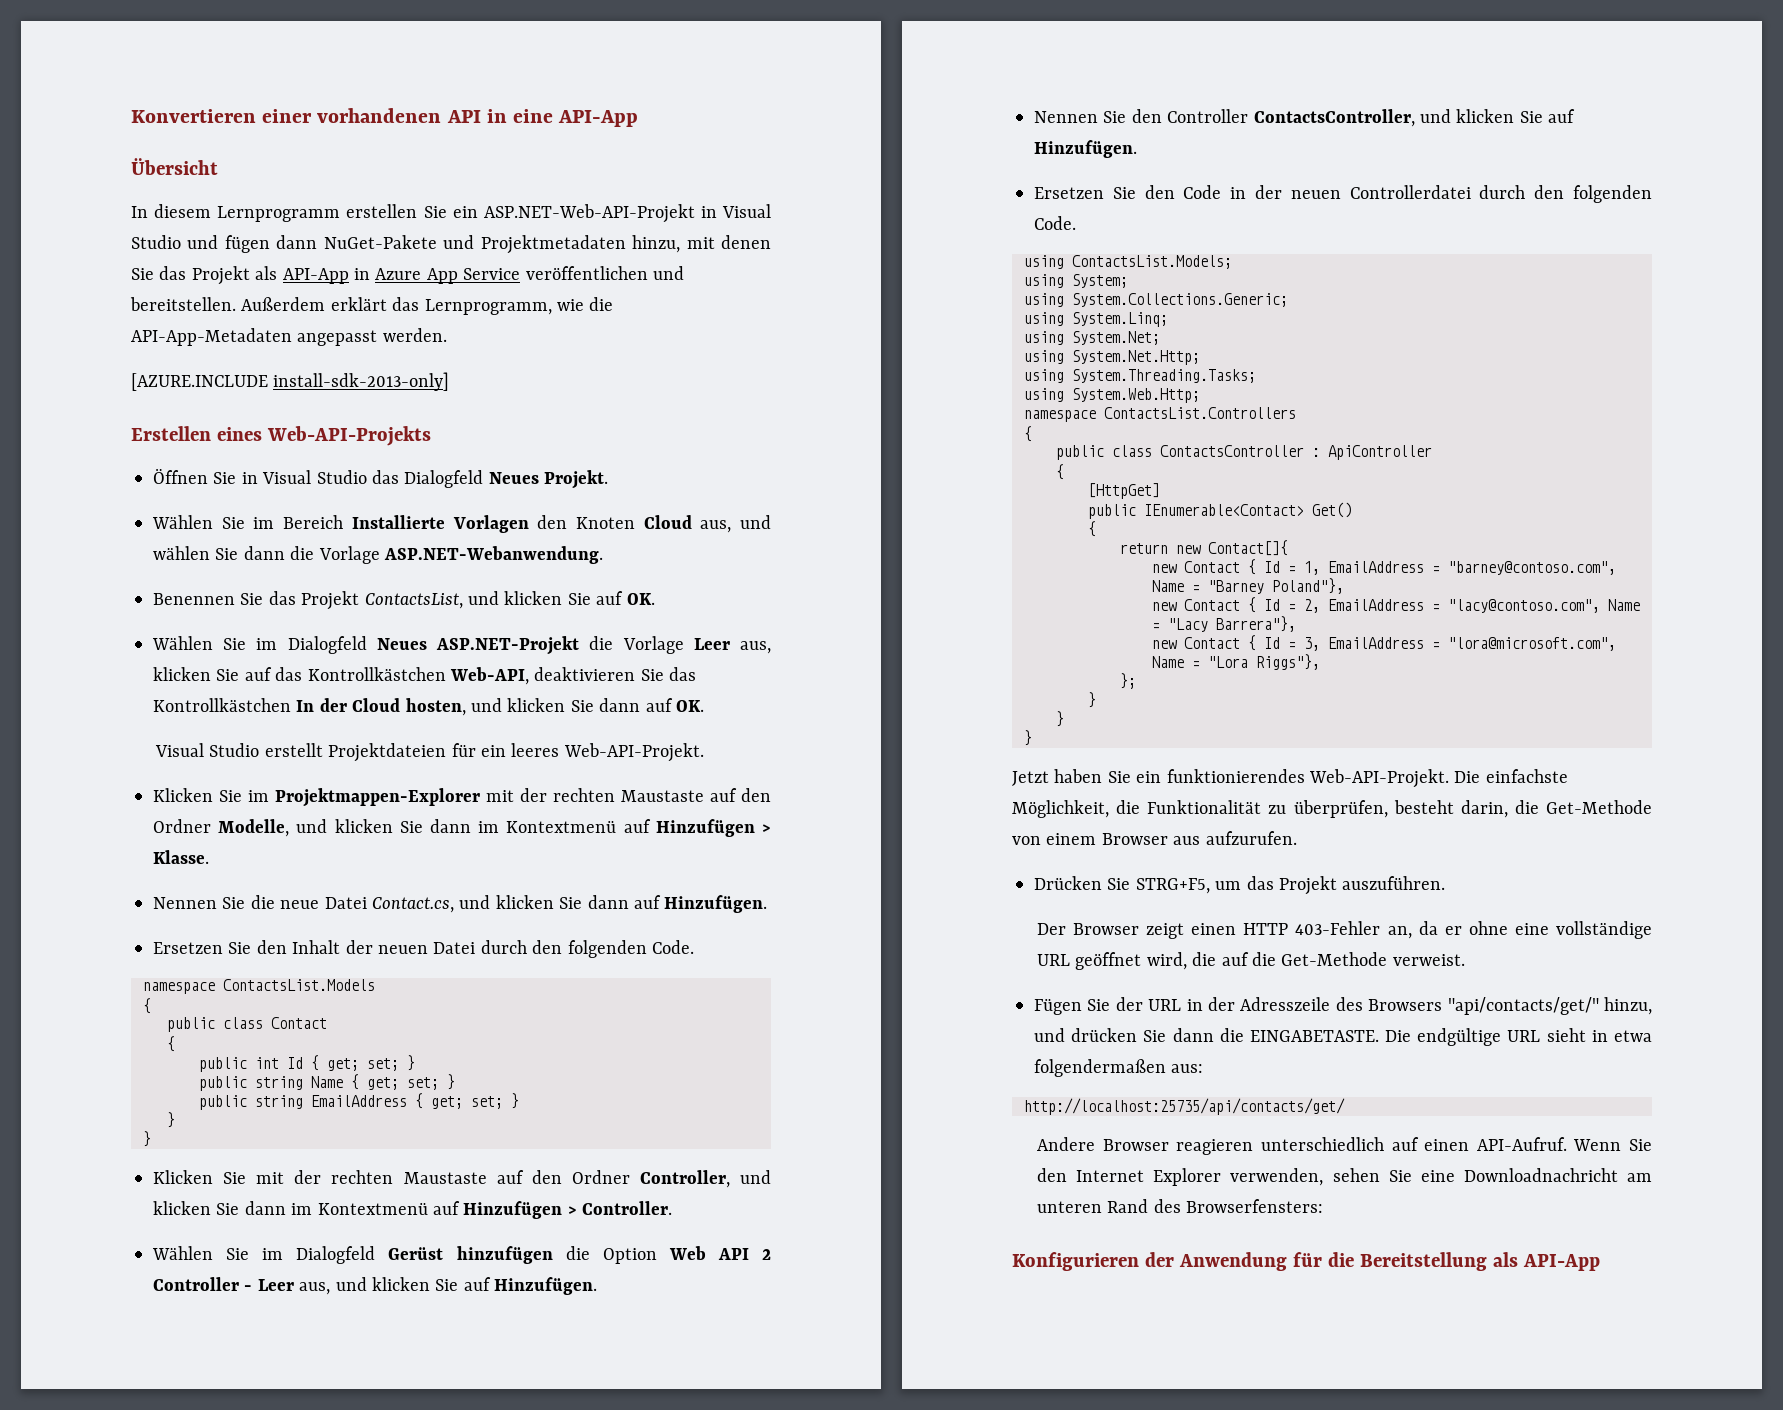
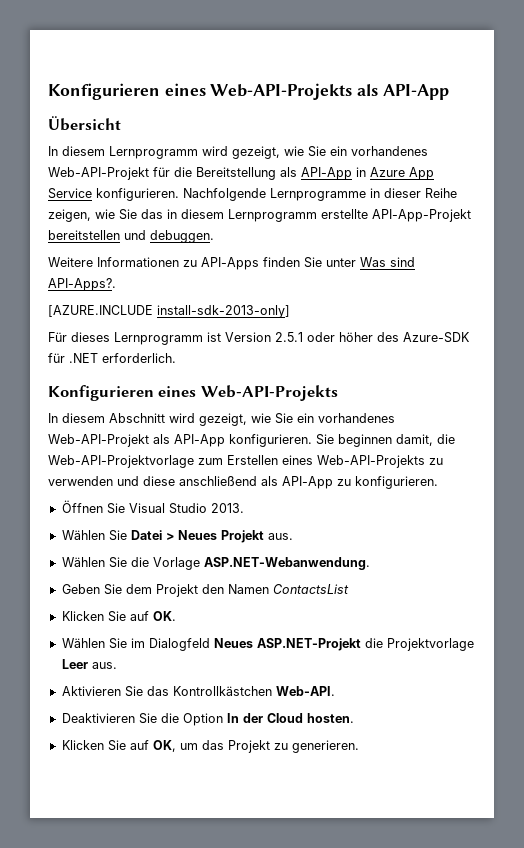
- Konvertieren einer vorhandenen API in eine API-App
+ Konfigurieren eines Web-API-Projekts als API-App
- In diesem Lernprogramm erstellen Sie ein ASP.NET-Web-API-Projekt in Visual Studio und fügen dann NuGet-Pakete und Projektmetadaten hinzu, mit denen Sie das Projekt als API-App in Azure App Service veröffentlichen und bereitstellen. Außerdem erklärt das Lernprogramm, wie die API-App-Metadaten angepasst werden.
+ In diesem Lernprogramm wird gezeigt, wie Sie ein vorhandenes Web-API-Projekt für die Bereitstellung als API-App in Azure App Service konfigurieren. Nachfolgende Lernprogramme in dieser Reihe zeigen, wie Sie das in diesem Lernprogramm erstellte API-App-Projekt bereitstellen und debuggen.
+ Weitere Informationen zu API-Apps finden Sie unter Was sind API-Apps?.
  [AZURE.INCLUDE install-sdk-2013-only]
- Erstellen eines Web-API-Projekts
+ Für dieses Lernprogramm ist Version 2.5.1 oder höher des Azure-SDK für .NET erforderlich.
+ Konfigurieren eines Web-API-Projekts
+ In diesem Abschnitt wird gezeigt, wie Sie ein vorhandenes Web-API-Projekt als API-App konfigurieren. Sie beginnen damit, die Web-API-Projektvorlage zum Erstellen eines Web-API-Projekts zu verwenden und diese anschließend als API-App zu konfigurieren.
- Öffnen Sie in Visual Studio das Dialogfeld Neues Projekt.
- Wählen Sie im Bereich Installierte Vorlagen den Knoten Cloud aus, und wählen Sie dann die Vorlage ASP.NET-Webanwendung.
- Benennen Sie das Projekt ContactsList, und klicken Sie auf OK.
+ Öffnen Sie Visual Studio 2013.
+ Wählen Sie Datei > Neues Projekt aus.
+ Wählen Sie die Vorlage ASP.NET-Webanwendung.
+ Geben Sie dem Projekt den Namen ContactsList
+ Klicken Sie auf OK.
- Wählen Sie im Dialogfeld Neues ASP.NET-Projekt die Vorlage Leer aus, klicken Sie auf das Kontrollkästchen Web-API, deaktivieren Sie das Kontrollkästchen In der Cloud hosten, und klicken Sie dann auf OK.
- Visual Studio erstellt Projektdateien für ein leeres Web-API-Projekt.
- Klicken Sie im Projektmappen-Explorer mit der rechten Maustaste auf den Ordner Modelle, und klicken Sie dann im Kontextmenü auf Hinzufügen > Klasse.
- Nennen Sie die neue Datei Contact.cs, und klicken Sie dann auf Hinzufügen.
- Ersetzen Sie den Inhalt der neuen Datei durch den folgenden Code.
- namespace ContactsList.Models
- {
- public class Contact
- {
- public int Id { get; set; }
- public string Name { get; set; }
- public string EmailAddress { get; set; }
- }
- }
- Klicken Sie mit der rechten Maustaste auf den Ordner Controller, und klicken Sie dann im Kontextmenü auf Hinzufügen > Controller.
- Wählen Sie im Dialogfeld Gerüst hinzufügen die Option Web API 2 Controller - Leer aus, und klicken Sie auf Hinzufügen.
- Nennen Sie den Controller ContactsController, und klicken Sie auf Hinzufügen.
- Ersetzen Sie den Code in der neuen Controllerdatei durch den folgenden Code.
- using ContactsList.Models;
- using System;
- using System.Collections.Generic;
- using System.Linq;
- using System.Net;
- using System.Net.Http;
- using System.Threading.Tasks;
- using System.Web.Http;
- namespace ContactsList.Controllers
- {
- public class ContactsController : ApiController
- {
- [HttpGet]
- public IEnumerable<Contact> Get()
- {
- return new Contact[]{
- new Contact { Id = 1, EmailAddress = "barney@contoso.com", Name = "Barney Poland"},
- new Contact { Id = 2, EmailAddress = "lacy@contoso.com", Name = "Lacy Barrera"},
- new Contact { Id = 3, EmailAddress = "lora@microsoft.com", Name = "Lora Riggs"},
- };
- }
- }
- }
- Jetzt haben Sie ein funktionierendes Web-API-Projekt. Die einfachste Möglichkeit, die Funktionalität zu überprüfen, besteht darin, die Get-Methode von einem Browser aus aufzurufen.
- Drücken Sie STRG+F5, um das Projekt auszuführen.
- Der Browser zeigt einen HTTP 403-Fehler an, da er ohne eine vollständige URL geöffnet wird, die auf die Get-Methode verweist.
- Fügen Sie der URL in der Adresszeile des Browsers "api/contacts/get/" hinzu, und drücken Sie dann die EINGABETASTE. Die endgültige URL sieht in etwa folgendermaßen aus:
- http://localhost:25735/api/contacts/get/
- Andere Browser reagieren unterschiedlich auf einen API-Aufruf. Wenn Sie den Internet Explorer verwenden, sehen Sie eine Downloadnachricht am unteren Rand des Browserfensters:
- Konfigurieren der Anwendung für die Bereitstellung als API-App
+ Wählen Sie im Dialogfeld Neues ASP.NET-Projekt die Projektvorlage Leer aus.
+ Aktivieren Sie das Kontrollkästchen Web-API.
+ Deaktivieren Sie die Option In der Cloud hosten.
+ Klicken Sie auf OK, um das Projekt zu generieren.

